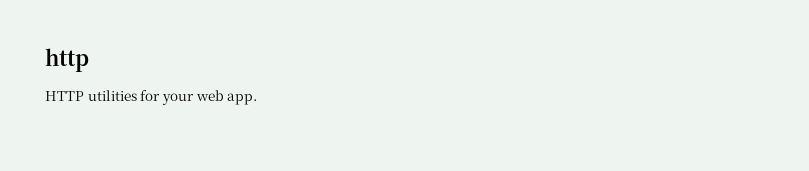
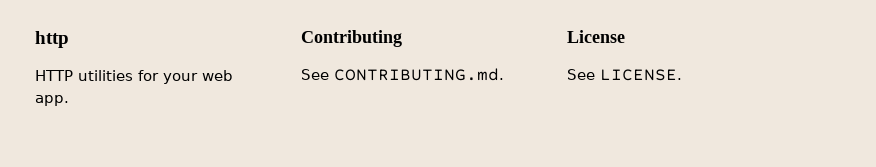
+ Contributing
+ See CONTRIBUTING.md.
+ License
+ See LICENSE.

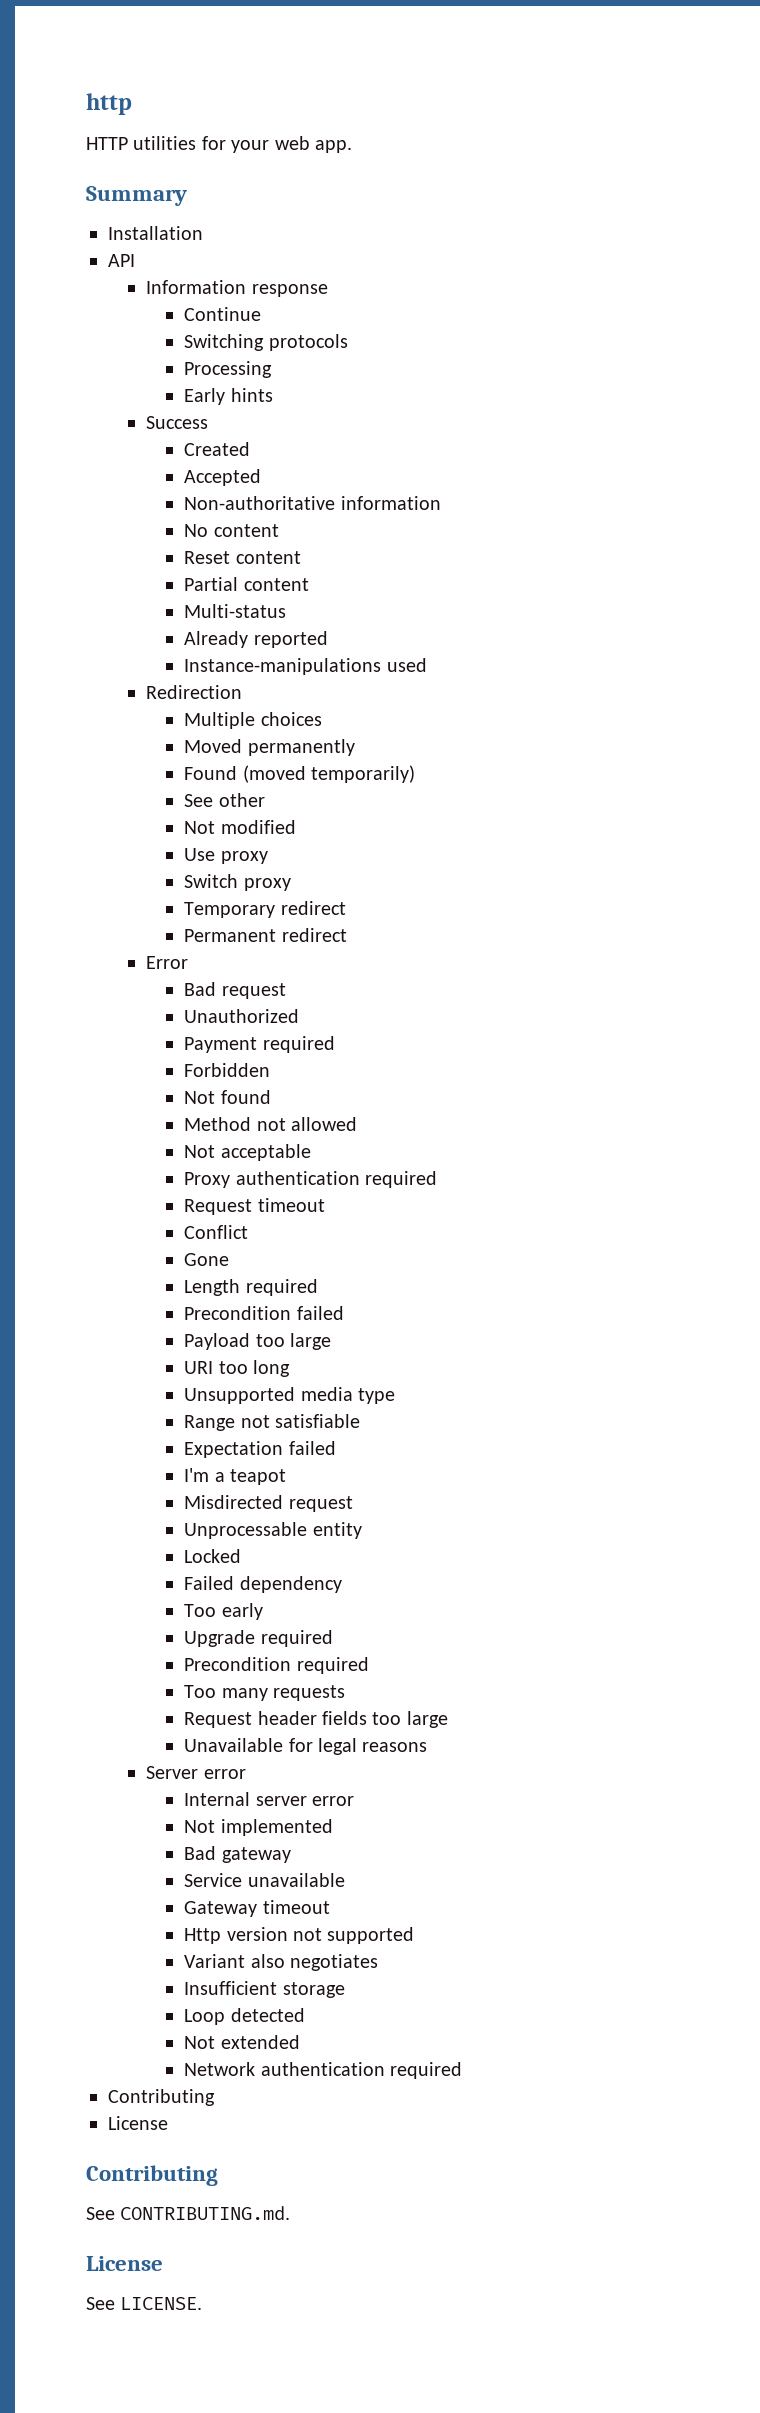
+ Summary
+ Installation
+ API
+ Information response
+ Continue
+ Switching protocols
+ Processing
+ Early hints
+ Success
+ Created
+ Accepted
+ Non-authoritative information
+ No content
+ Reset content
+ Partial content
+ Multi-status
+ Already reported
+ Instance-manipulations used
+ Redirection
+ Multiple choices
+ Moved permanently
+ Found (moved temporarily)
+ See other
+ Not modified
+ Use proxy
+ Switch proxy
+ Temporary redirect
+ Permanent redirect
+ Error
+ Bad request
+ Unauthorized
+ Payment required
+ Forbidden
+ Not found
+ Method not allowed
+ Not acceptable
+ Proxy authentication required
+ Request timeout
+ Conflict
+ Gone
+ Length required
+ Precondition failed
+ Payload too large
+ URI too long
+ Unsupported media type
+ Range not satisfiable
+ Expectation failed
+ I'm a teapot
+ Misdirected request
+ Unprocessable entity
+ Locked
+ Failed dependency
+ Too early
+ Upgrade required
+ Precondition required
+ Too many requests
+ Request header fields too large
+ Unavailable for legal reasons
+ Server error
+ Internal server error
+ Not implemented
+ Bad gateway
+ Service unavailable
+ Gateway timeout
+ Http version not supported
+ Variant also negotiates
+ Insufficient storage
+ Loop detected
+ Not extended
+ Network authentication required
+ Contributing
+ License

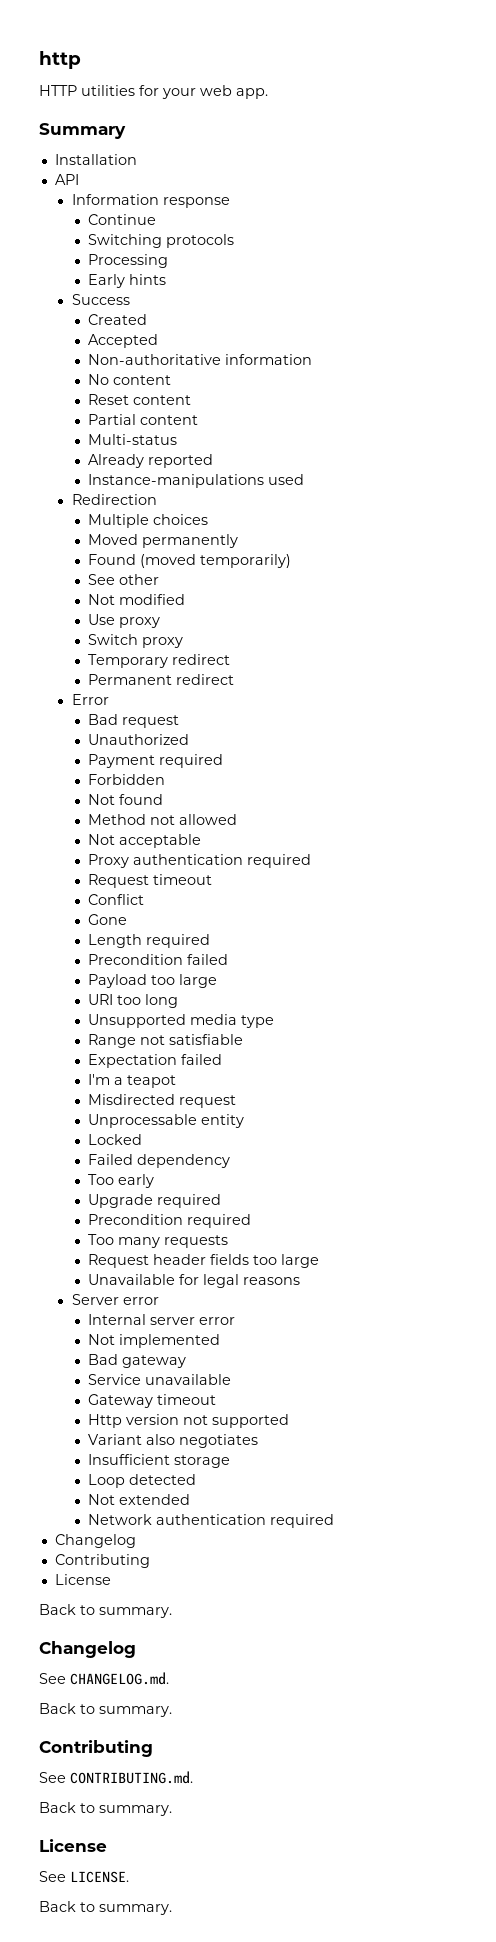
  Network authentication required
+ Changelog
  Contributing
  License
+ Back to summary.
+ Changelog
+ See CHANGELOG.md.
+ Back to summary.
  See CONTRIBUTING.md.
+ Back to summary.
  See LICENSE.
+ Back to summary.

